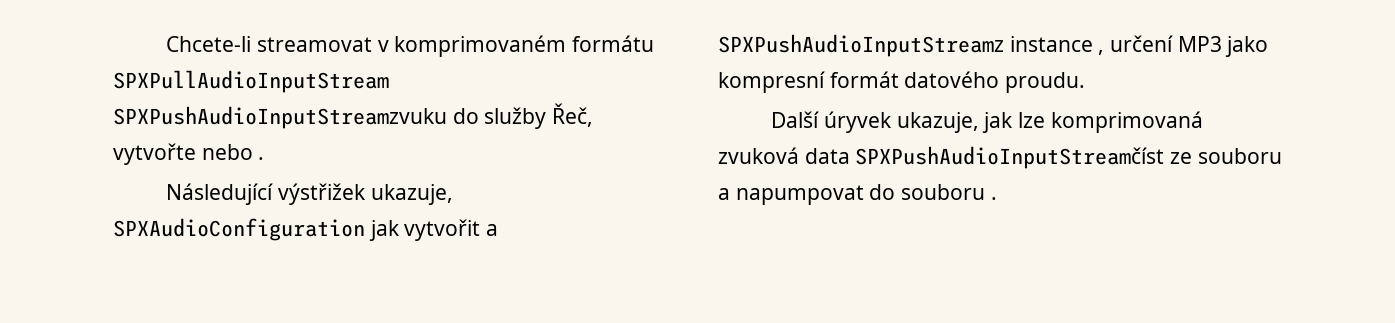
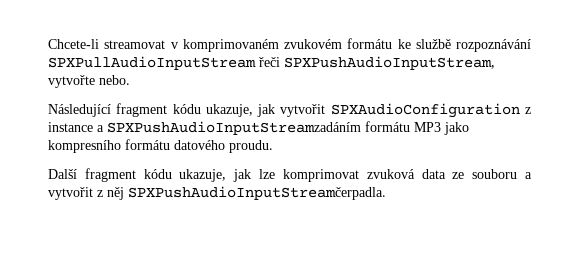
- Chcete-li streamovat v komprimovaném formátu SPXPullAudioInputStream SPXPushAudioInputStreamzvuku do služby Řeč, vytvořte nebo .
- Následující výstřižek ukazuje, SPXAudioConfiguration jak vytvořit a SPXPushAudioInputStreamz instance , určení MP3 jako kompresní formát datového proudu.
+ Chcete-li streamovat v komprimovaném zvukovém formátu ke službě rozpoznávání SPXPullAudioInputStream řeči SPXPushAudioInputStream, vytvořte nebo.
+ Následující fragment kódu ukazuje, jak vytvořit SPXAudioConfiguration z instance a SPXPushAudioInputStreamzadáním formátu MP3 jako kompresního formátu datového proudu.
- Další úryvek ukazuje, jak lze komprimovaná zvuková data SPXPushAudioInputStreamčíst ze souboru a napumpovat do souboru .
+ Další fragment kódu ukazuje, jak lze komprimovat zvuková data ze souboru a vytvořit z něj SPXPushAudioInputStreamčerpadla.

